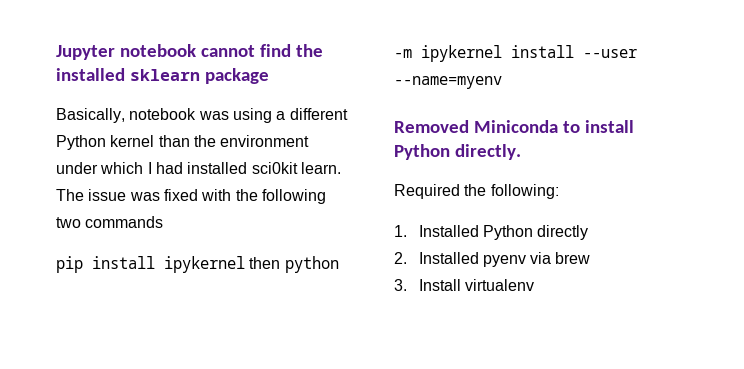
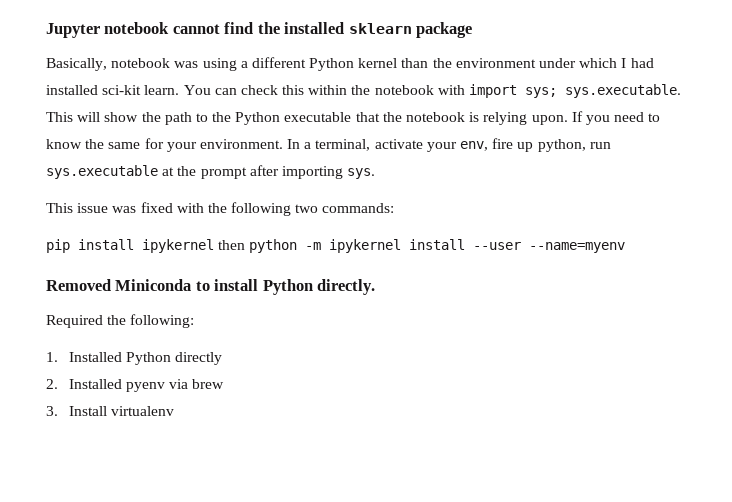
- Basically, notebook was using a different Python kernel than the environment under which I had installed sci0kit learn. The issue was fixed with the following two commands
+ Basically, notebook was using a different Python kernel than the environment under which I had installed sci-kit learn. You can check this within the notebook with import sys; sys.executable. This will show the path to the Python executable that the notebook is relying upon. If you need to know the same for your environment. In a terminal, activate your env, fire up python, run sys.executable at the prompt after importing sys.
+ This issue was fixed with the following two commands:

